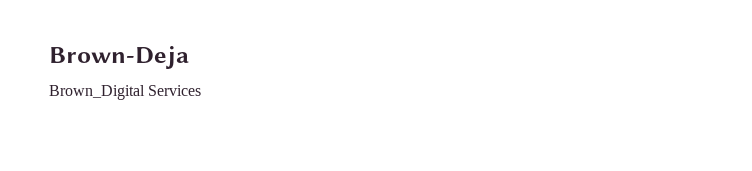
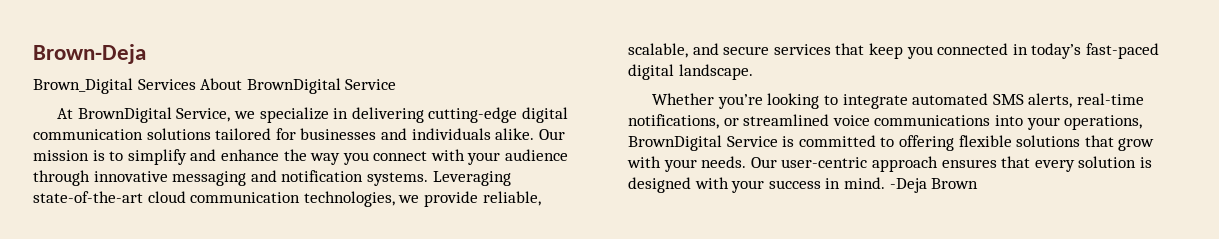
- Brown_Digital Services
+ Brown_Digital Services About BrownDigital Service
+ At BrownDigital Service, we specialize in delivering cutting-edge digital communication solutions tailored for businesses and individuals alike. Our mission is to simplify and enhance the way you connect with your audience through innovative messaging and notification systems. Leveraging state-of-the-art cloud communication technologies, we provide reliable, scalable, and secure services that keep you connected in today’s fast-paced digital landscape.
+ Whether you’re looking to integrate automated SMS alerts, real-time notifications, or streamlined voice communications into your operations, BrownDigital Service is committed to offering flexible solutions that grow with your needs. Our user-centric approach ensures that every solution is designed with your success in mind. -Deja Brown

